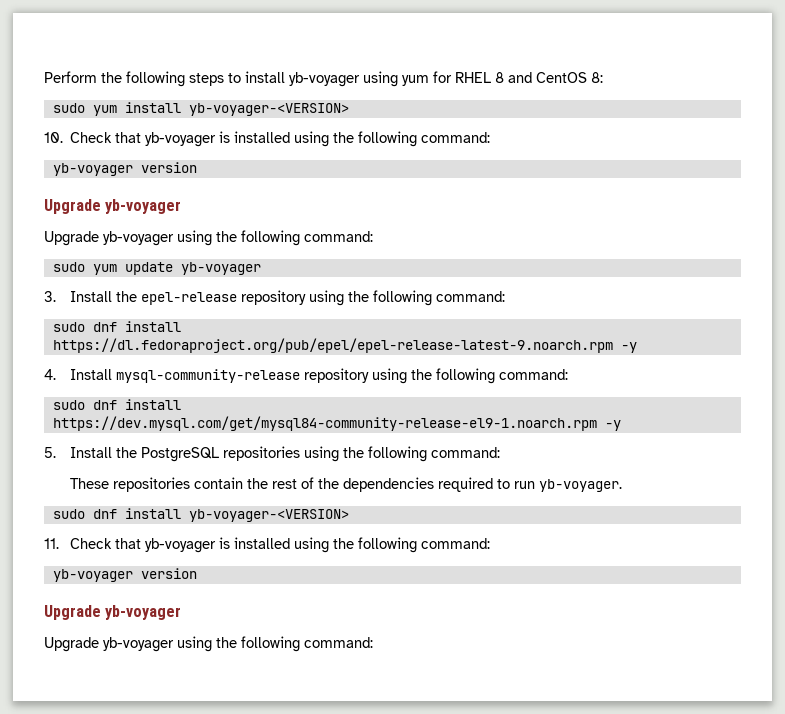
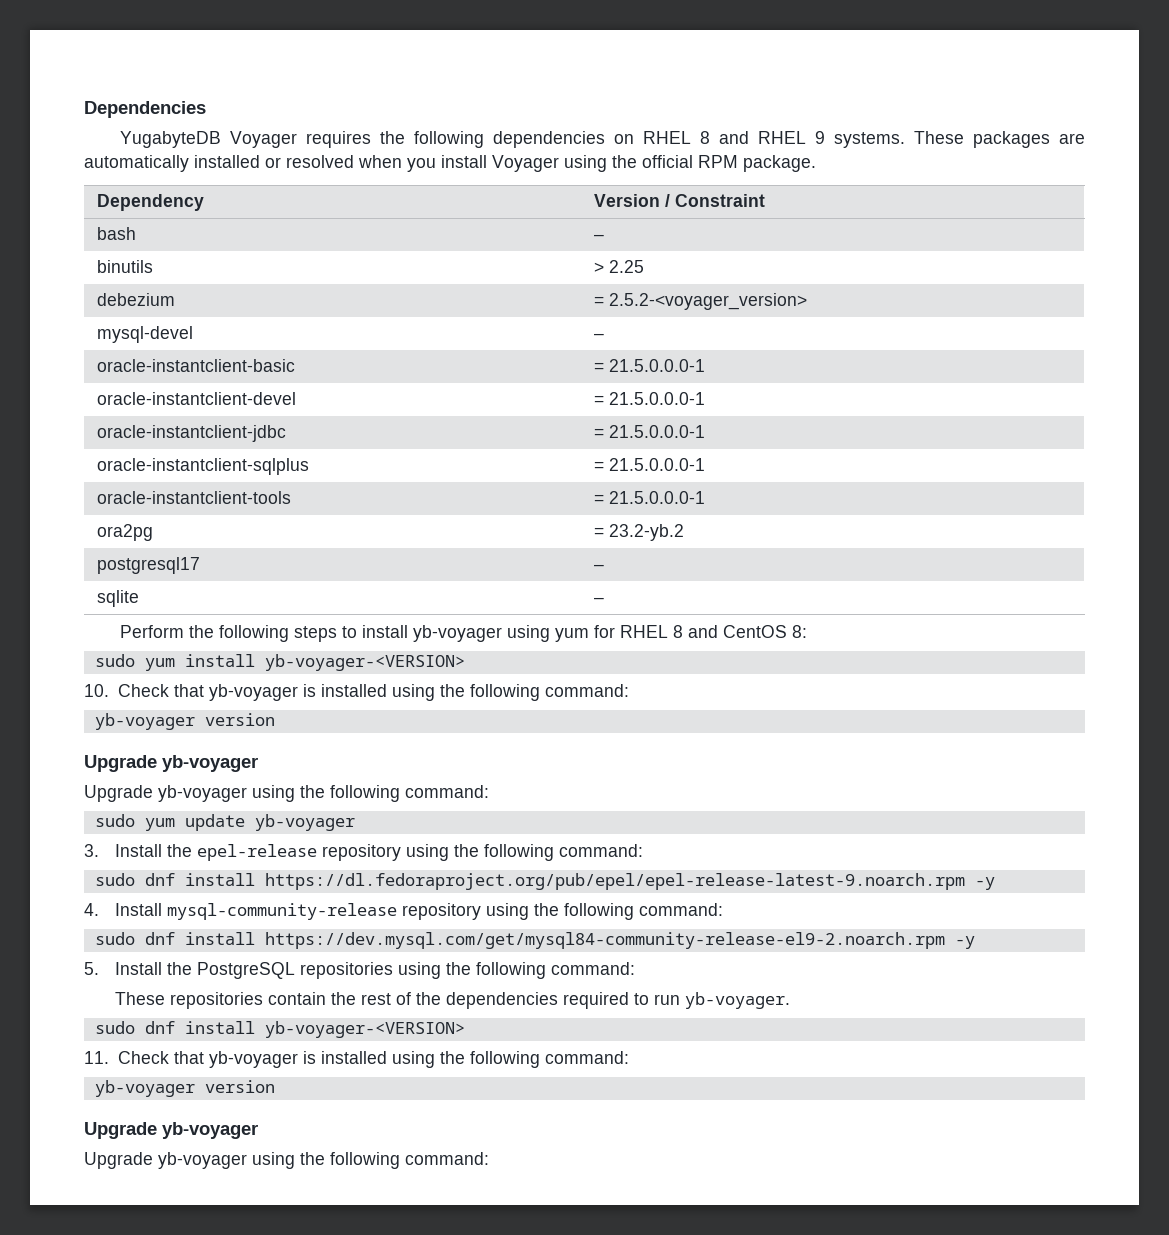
+ Dependencies
+ YugabyteDB Voyager requires the following dependencies on RHEL 8 and RHEL 9 systems. These packages are automatically installed or resolved when you install Voyager using the official RPM package.
+ Dependency | Version / Constraint
+ bash | –
+ binutils | > 2.25
+ debezium | = 2.5.2-<voyager_version>
+ mysql-devel | –
+ oracle-instantclient-basic | = 21.5.0.0.0-1
+ oracle-instantclient-devel | = 21.5.0.0.0-1
+ oracle-instantclient-jdbc | = 21.5.0.0.0-1
+ oracle-instantclient-sqlplus | = 21.5.0.0.0-1
+ oracle-instantclient-tools | = 21.5.0.0.0-1
+ ora2pg | = 23.2-yb.2
+ postgresql17 | –
+ sqlite | –
- sudo dnf install https://dev.mysql.com/get/mysql84-community-release-el9-1.noarch.rpm -y
+ sudo dnf install https://dev.mysql.com/get/mysql84-community-release-el9-2.noarch.rpm -y

